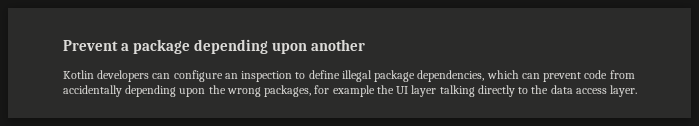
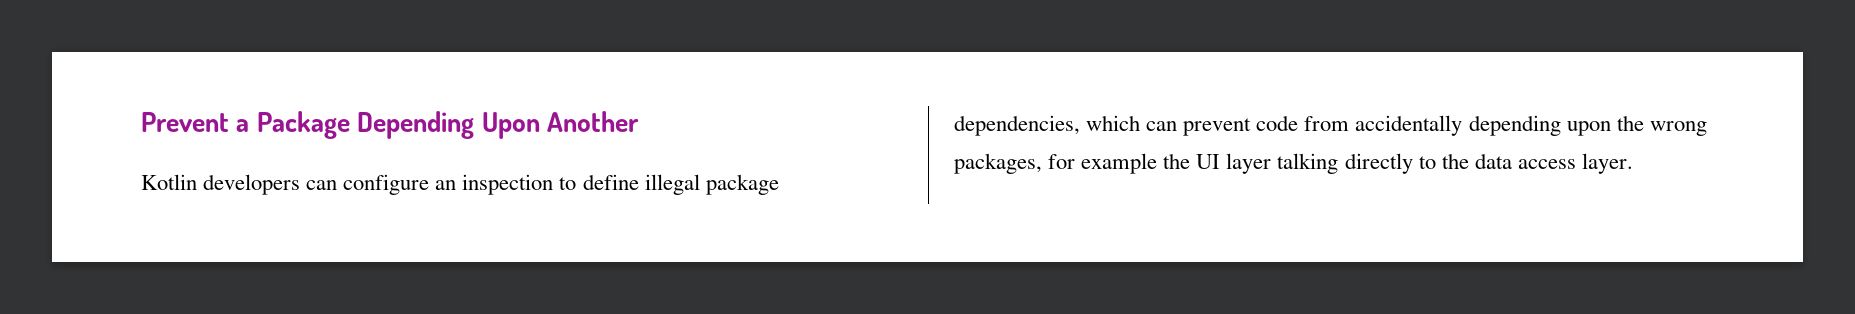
- Prevent a package depending upon another
+ Prevent a Package Depending Upon Another

